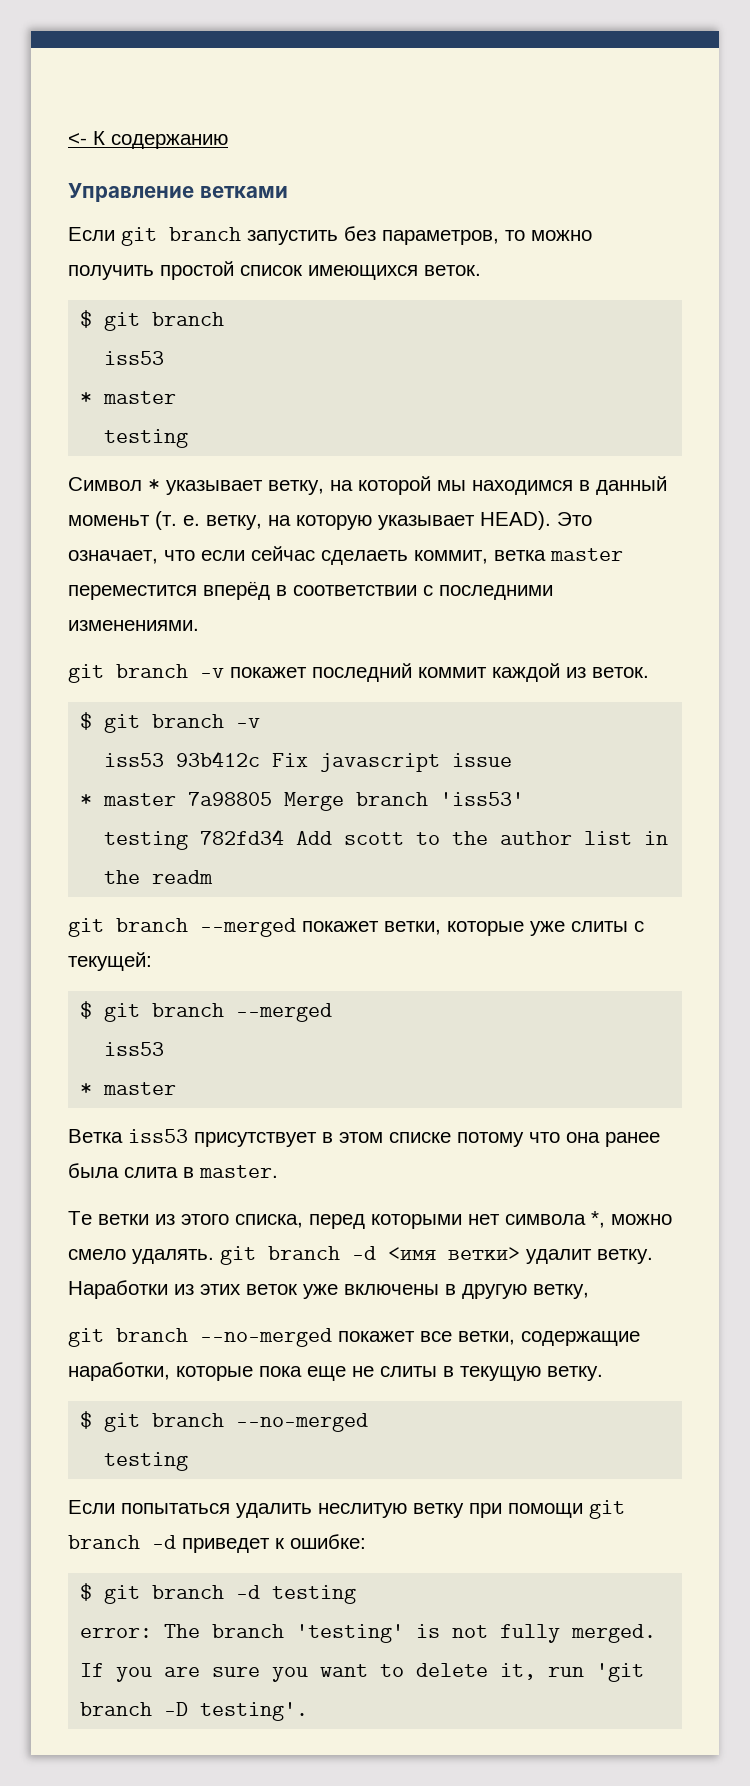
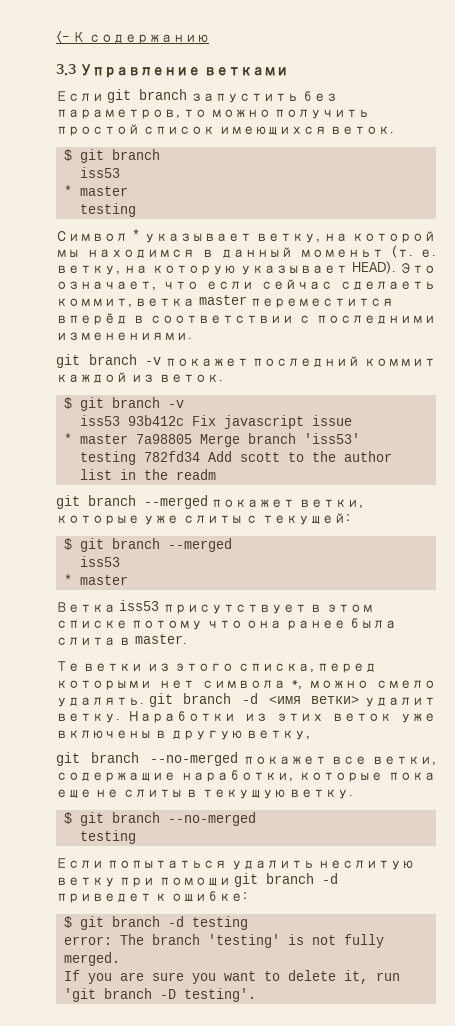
- Управление ветками
+ 3.3 Управление ветками

